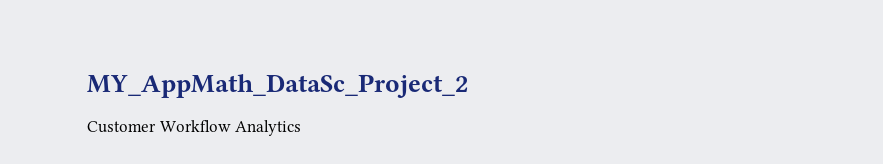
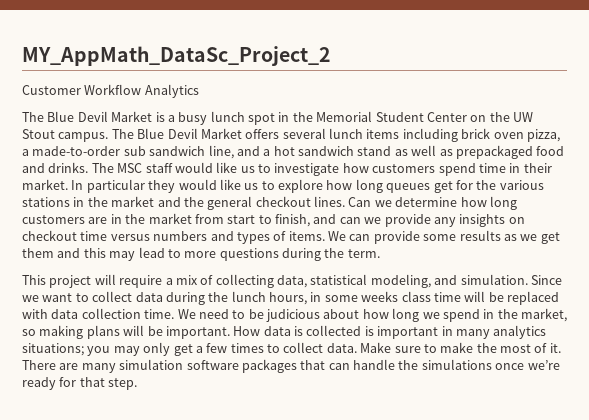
+ The Blue Devil Market is a busy lunch spot in the Memorial Student Center on the UW Stout campus. The Blue Devil Market offers several lunch items including brick oven pizza, a made-to-order sub sandwich line, and a hot sandwich stand as well as prepackaged food and drinks. The MSC staff would like us to investigate how customers spend time in their market. In particular they would like us to explore how long queues get for the various stations in the market and the general checkout lines. Can we determine how long customers are in the market from start to finish, and can we provide any insights on checkout time versus numbers and types of items. We can provide some results as we get them and this may lead to more questions during the term.
+ This project will require a mix of collecting data, statistical modeling, and simulation. Since we want to collect data during the lunch hours, in some weeks class time will be replaced with data collection time. We need to be judicious about how long we spend in the market, so making plans will be important. How data is collected is important in many analytics situations; you may only get a few times to collect data. Make sure to make the most of it. There are many simulation software packages that can handle the simulations once we’re ready for that step.

